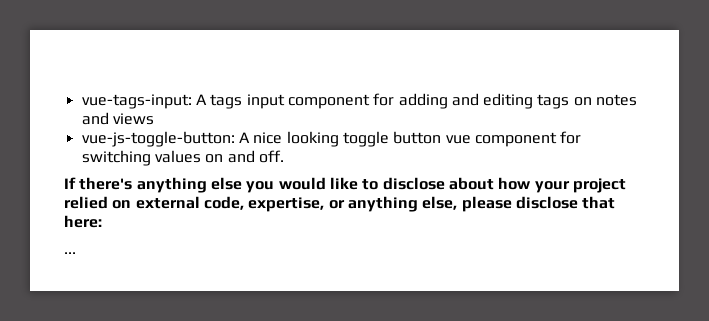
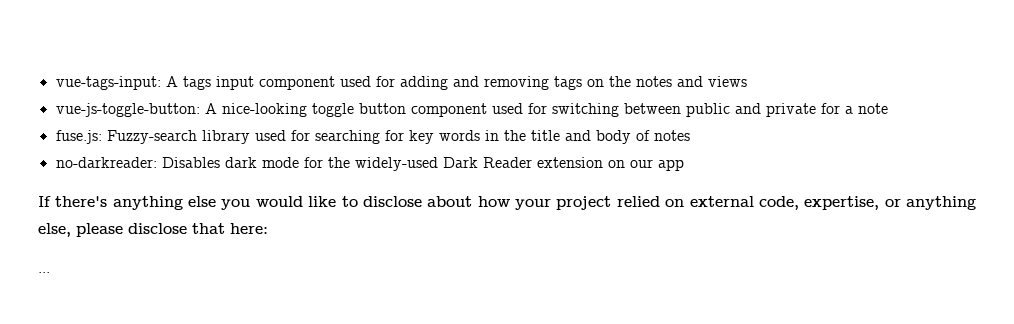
- vue-tags-input: A tags input component for adding and editing tags on notes and views
+ vue-tags-input: A tags input component used for adding and removing tags on the notes and views
- vue-js-toggle-button: A nice looking toggle button vue component for switching values on and off.
+ vue-js-toggle-button: A nice-looking toggle button component used for switching between public and private for a note
+ fuse.js: Fuzzy-search library used for searching for key words in the title and body of notes
+ no-darkreader: Disables dark mode for the widely-used Dark Reader extension on our app

